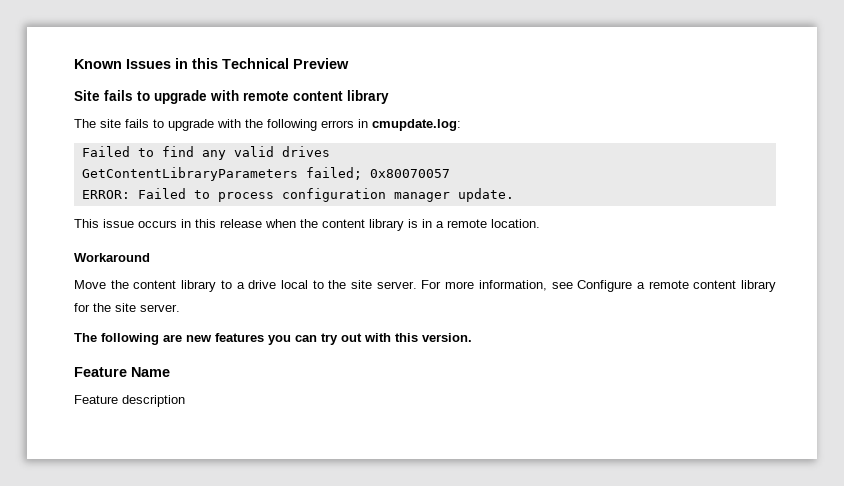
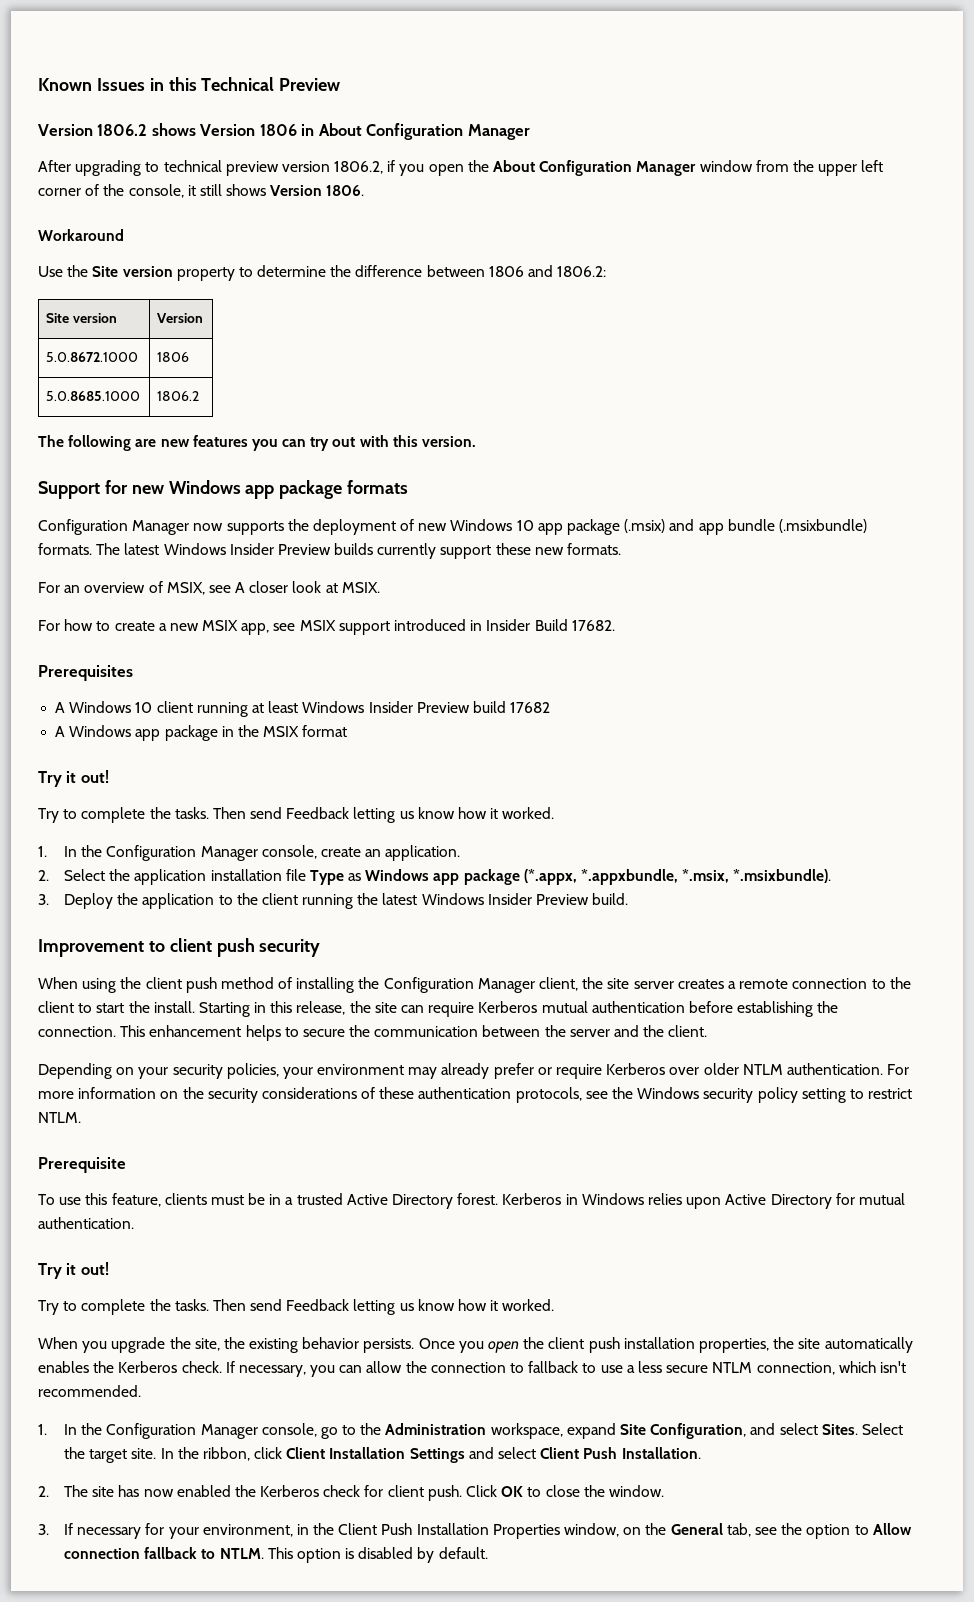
- Site fails to upgrade with remote content library
- The site fails to upgrade with the following errors in cmupdate.log:
- Failed to find any valid drives
- GetContentLibraryParameters failed; 0x80070057
- ERROR: Failed to process configuration manager update.
- This issue occurs in this release when the content library is in a remote location.
+ Version 1806.2 shows Version 1806 in About Configuration Manager
+ After upgrading to technical preview version 1806.2, if you open the About Configuration Manager window from the upper left corner of the console, it still shows Version 1806.
  Workaround
- Move the content library to a drive local to the site server. For more information, see Configure a remote content library for the site server.
+ Use the Site version property to determine the difference between 1806 and 1806.2:
+ Site version | Version
+ 5.0.8672.1000 | 1806
+ 5.0.8685.1000 | 1806.2
- Feature Name
- Feature description
+ Support for new Windows app package formats
+ Configuration Manager now supports the deployment of new Windows 10 app package (.msix) and app bundle (.msixbundle) formats. The latest Windows Insider Preview builds currently support these new formats.
+ For an overview of MSIX, see A closer look at MSIX.
+ For how to create a new MSIX app, see MSIX support introduced in Insider Build 17682.
+ Prerequisites
+ A Windows 10 client running at least Windows Insider Preview build 17682
+ A Windows app package in the MSIX format
+ Try it out!
+ Try to complete the tasks. Then send Feedback letting us know how it worked.
+ 1. In the Configuration Manager console, create an application.
+ 2. Select the application installation file Type as Windows app package (*.appx, *.appxbundle, *.msix, *.msixbundle).
+ 3. Deploy the application to the client running the latest Windows Insider Preview build.
+ Improvement to client push security
+ When using the client push method of installing the Configuration Manager client, the site server creates a remote connection to the client to start the install. Starting in this release, the site can require Kerberos mutual authentication before establishing the connection. This enhancement helps to secure the communication between the server and the client.
+ Depending on your security policies, your environment may already prefer or require Kerberos over older NTLM authentication. For more information on the security considerations of these authentication protocols, see the Windows security policy setting to restrict NTLM.
+ Prerequisite
+ To use this feature, clients must be in a trusted Active Directory forest. Kerberos in Windows relies upon Active Directory for mutual authentication.
+ Try it out!
+ Try to complete the tasks. Then send Feedback letting us know how it worked.
+ When you upgrade the site, the existing behavior persists. Once you open the client push installation properties, the site automatically enables the Kerberos check. If necessary, you can allow the connection to fallback to use a less secure NTLM connection, which isn't recommended.
+ 1. In the Configuration Manager console, go to the Administration workspace, expand Site Configuration, and select Sites. Select the target site. In the ribbon, click Client Installation Settings and select Client Push Installation.
+ 2. The site has now enabled the Kerberos check for client push. Click OK to close the window.
+ 3. If necessary for your environment, in the Client Push Installation Properties window, on the General tab, see the option to Allow connection fallback to NTLM. This option is disabled by default.

